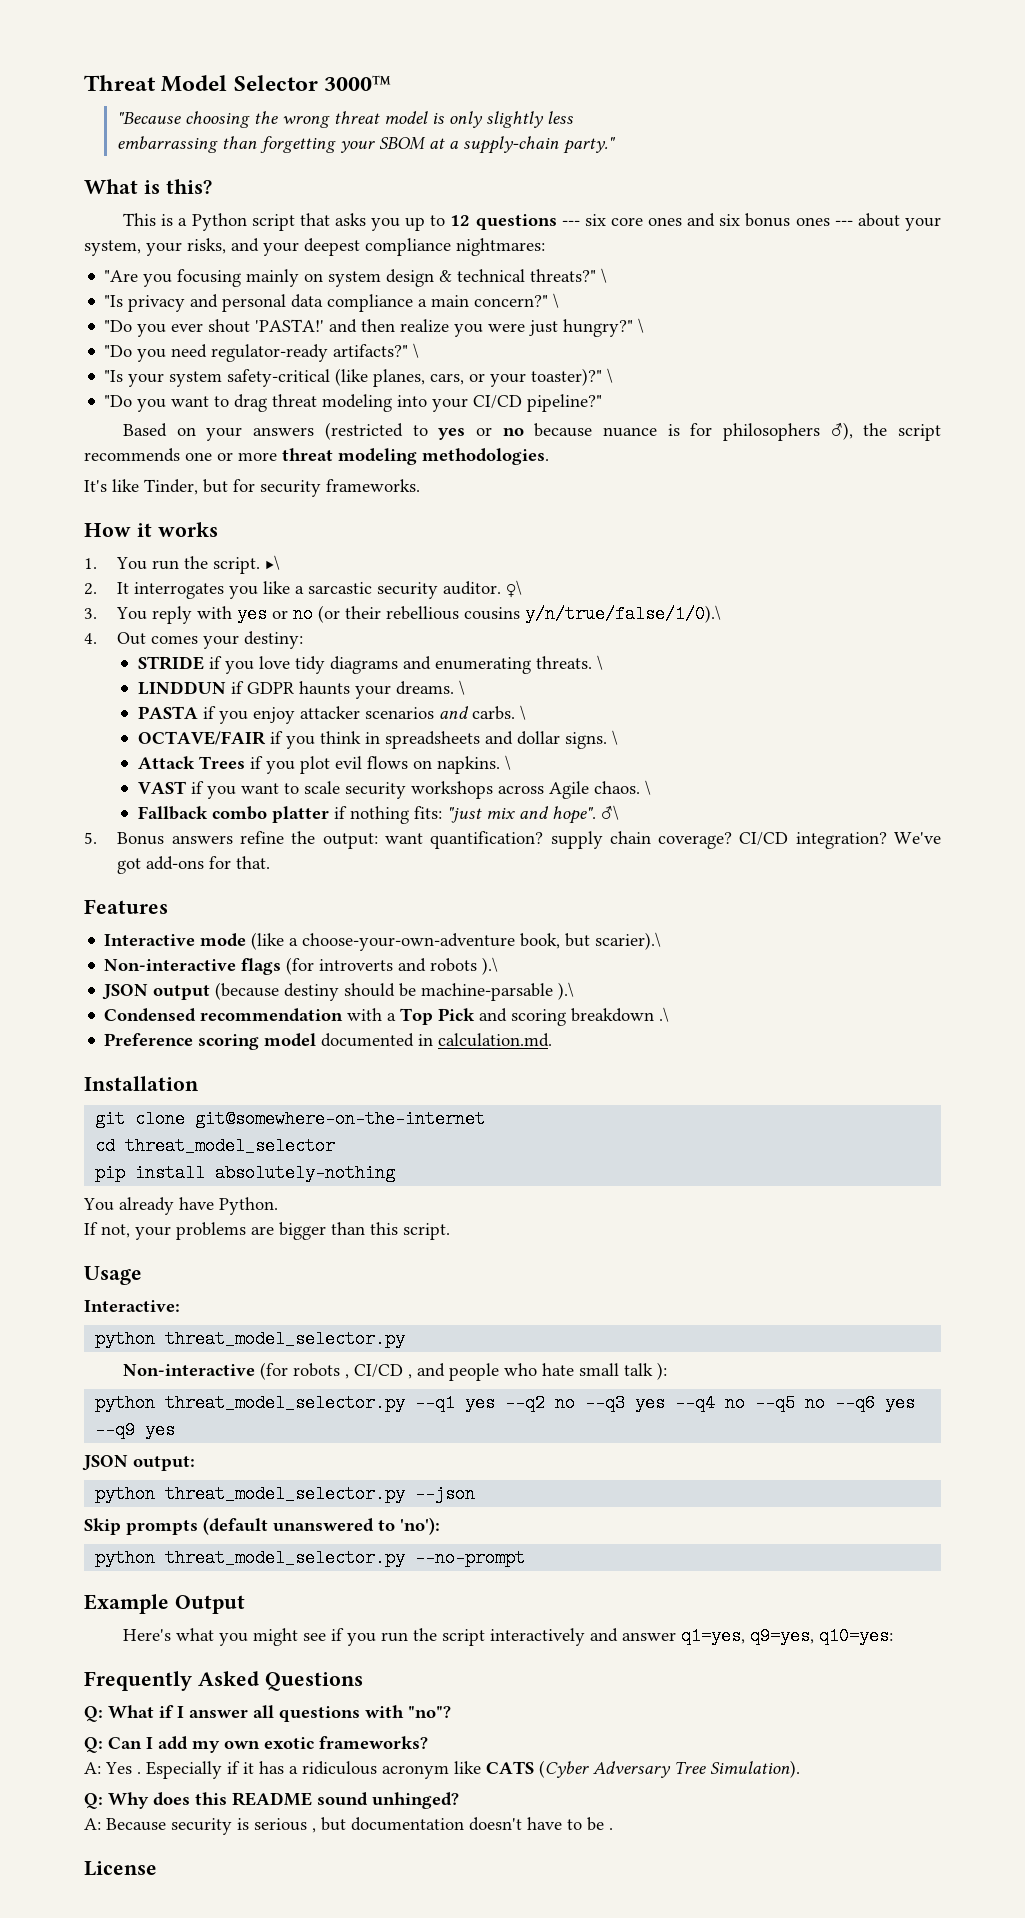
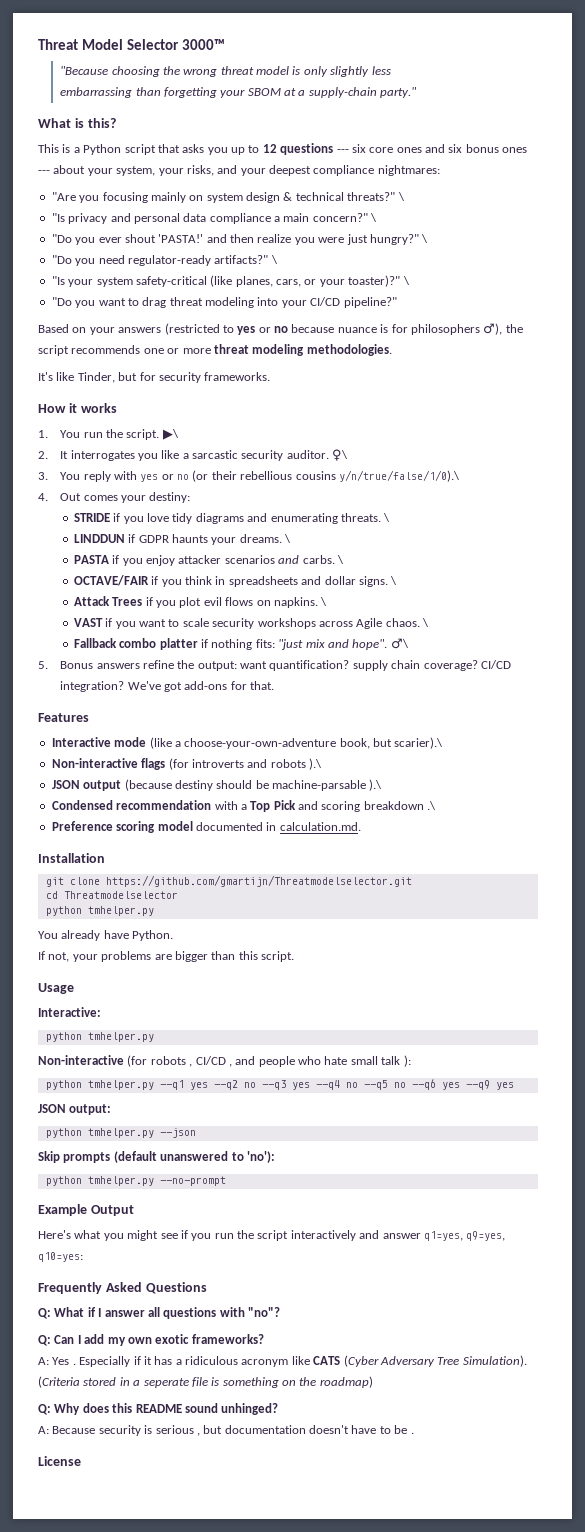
- git clone git@somewhere-on-the-internet
+ git clone https://github.com/gmartijn/Threatmodelselector.git
- cd threat_model_selector
- pip install absolutely-nothing
+ cd Threatmodelselector
+ python tmhelper.py
  Interactive:
- python threat_model_selector.py
+ python tmhelper.py
- python threat_model_selector.py --q1 yes --q2 no --q3 yes --q4 no --q5 no --q6 yes --q9 yes
+ python tmhelper.py --q1 yes --q2 no --q3 yes --q4 no --q5 no --q6 yes --q9 yes
- python threat_model_selector.py --json
+ python tmhelper.py --json
- python threat_model_selector.py --no-prompt
+ python tmhelper.py --no-prompt
+ (Criteria stored in a seperate file is something on the roadmap)

